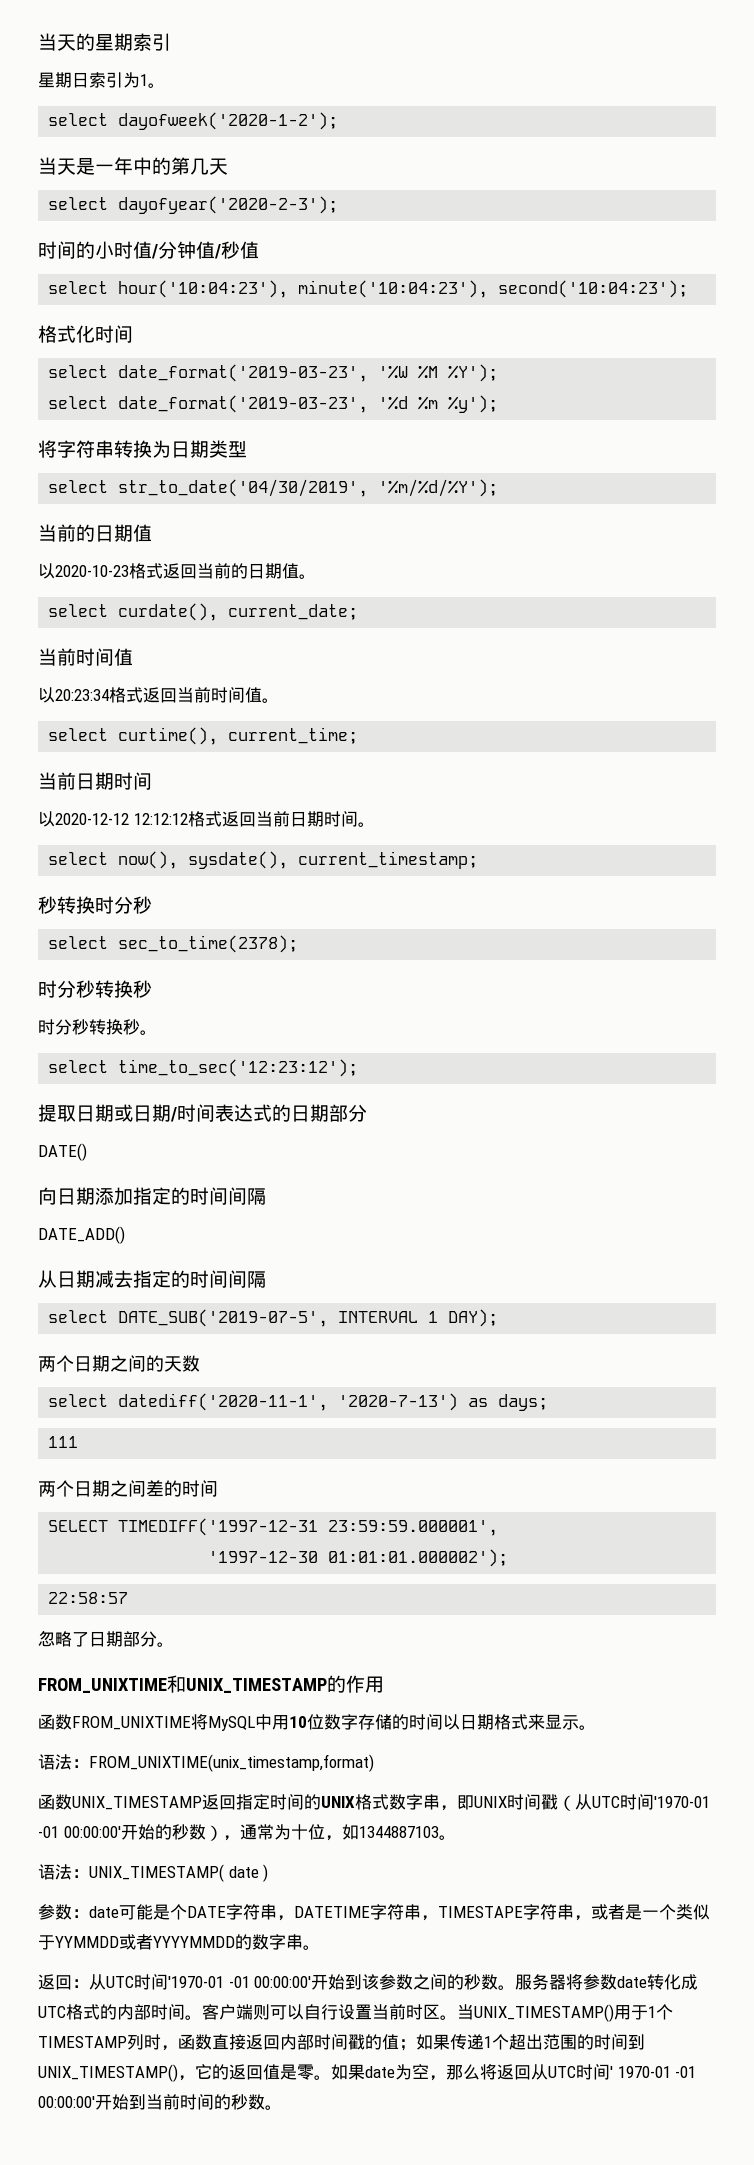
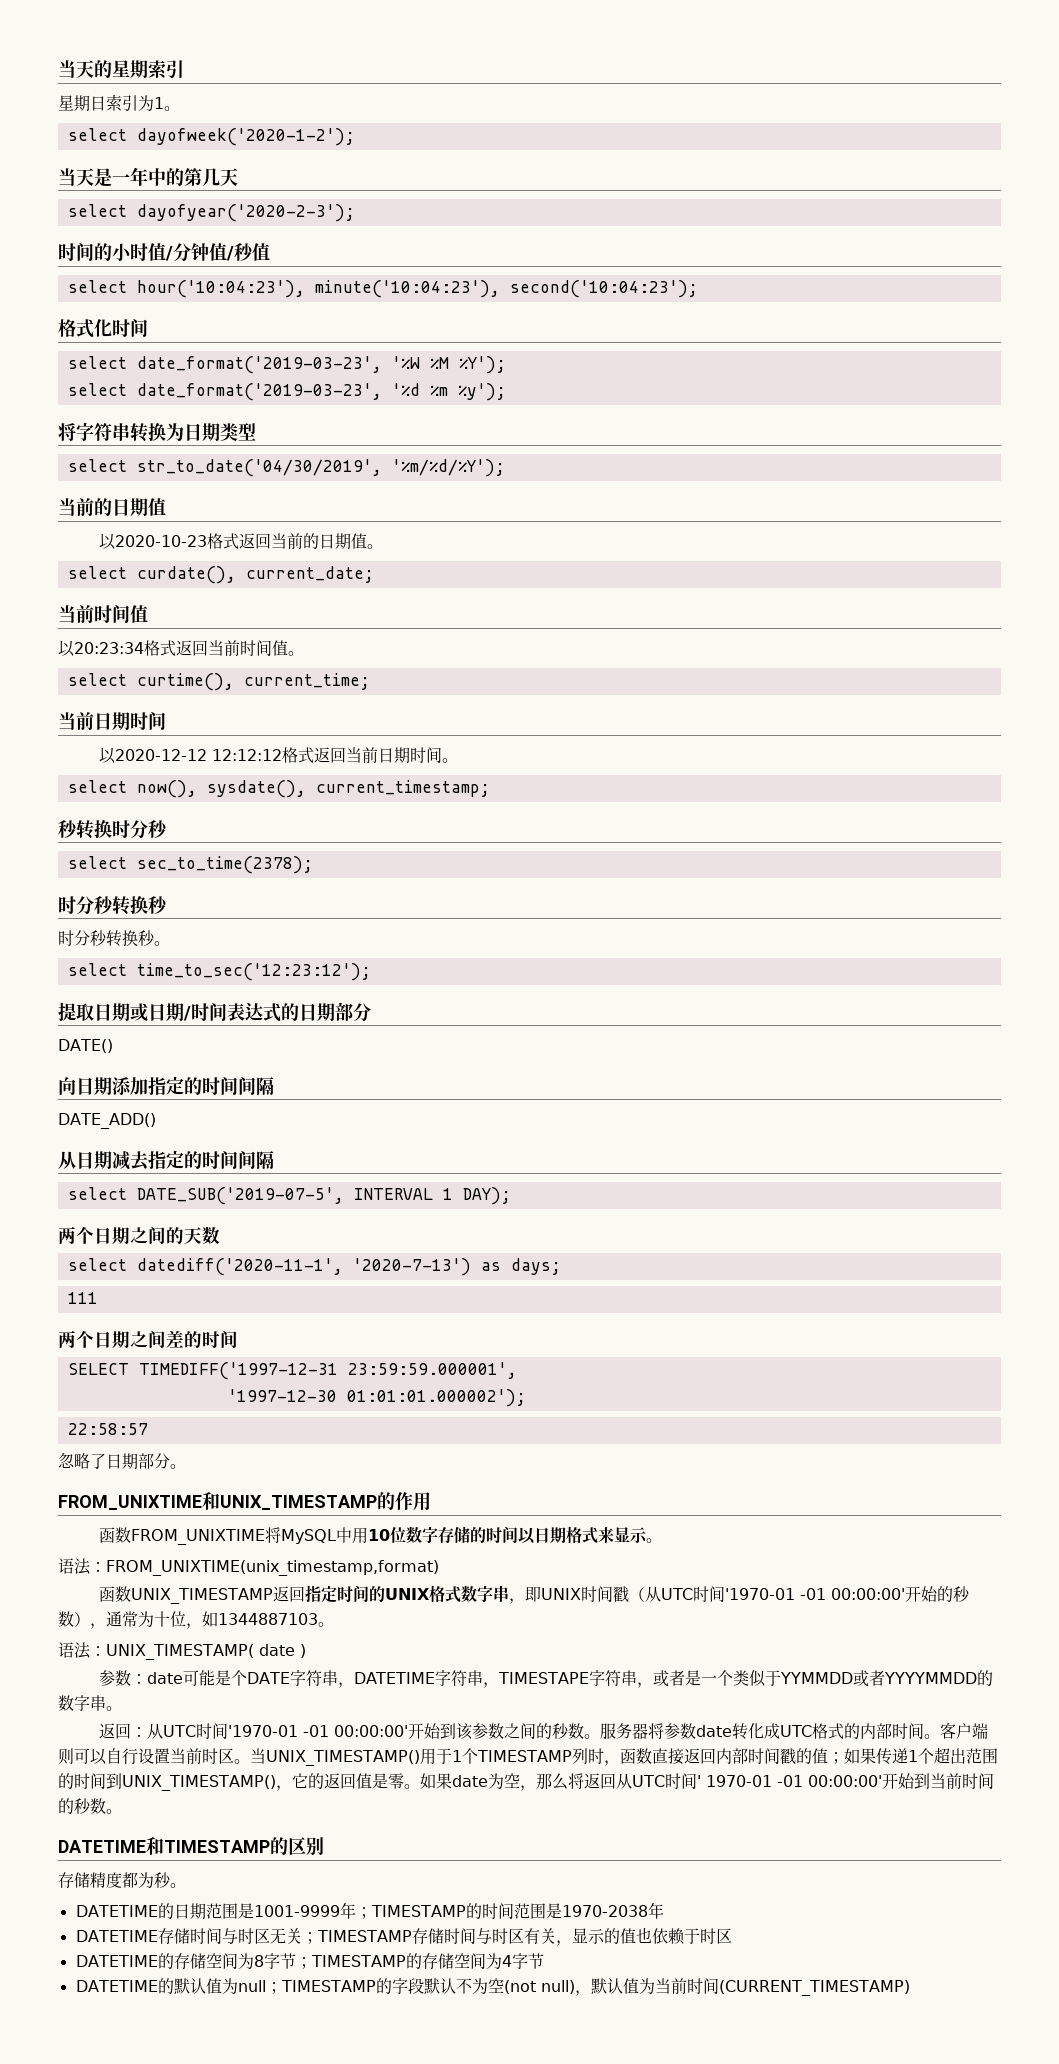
+ DATETIME和TIMESTAMP的区别
+ 存储精度都为秒。
+ DATETIME的日期范围是1001-9999年；TIMESTAMP的时间范围是1970-2038年
+ DATETIME存储时间与时区无关；TIMESTAMP存储时间与时区有关，显示的值也依赖于时区
+ DATETIME的存储空间为8字节；TIMESTAMP的存储空间为4字节
+ DATETIME的默认值为null；TIMESTAMP的字段默认不为空(not null)，默认值为当前时间(CURRENT_TIMESTAMP)

